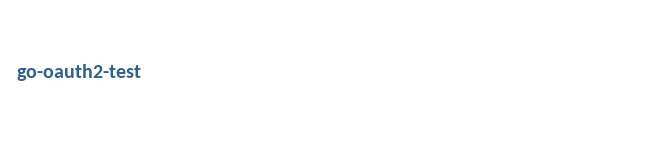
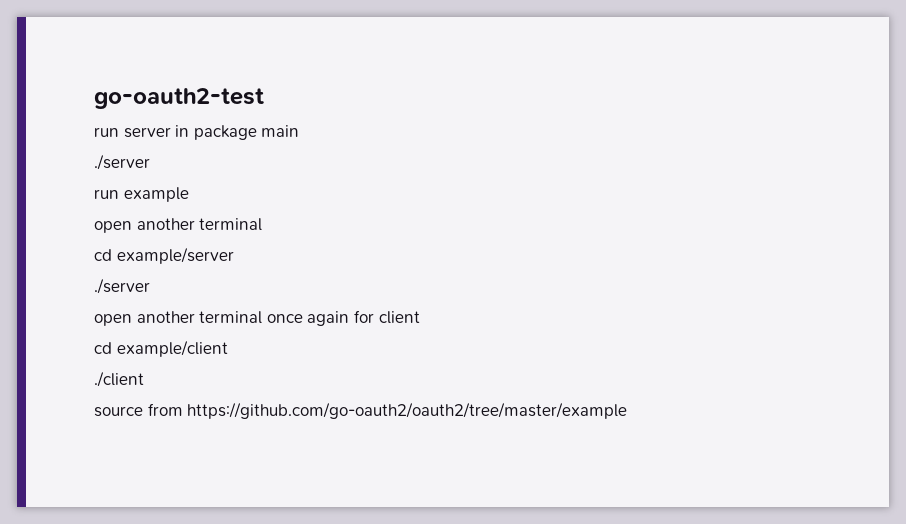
+ run server in package main
+ ./server
+ run example
+ open another terminal
+ cd example/server
+ ./server
+ open another terminal once again for client
+ cd example/client
+ ./client
+ source from https://github.com/go-oauth2/oauth2/tree/master/example

